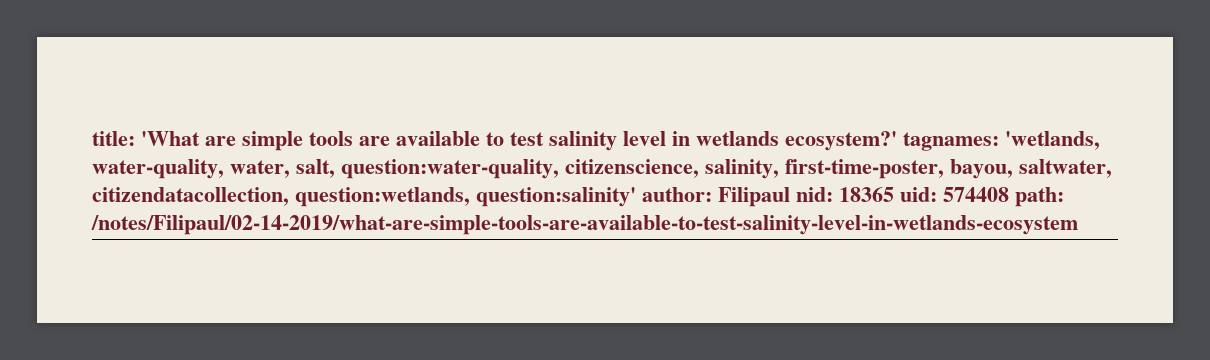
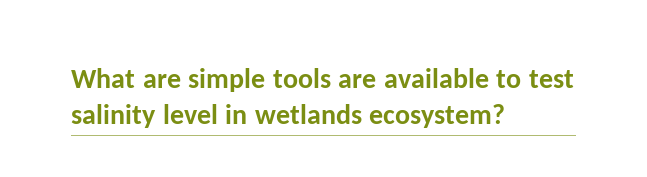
- title: 'What are simple tools are available to test salinity level in wetlands ecosystem?' tagnames: 'wetlands, water-quality, water, salt, question:water-quality, citizenscience, salinity, first-time-poster, bayou, saltwater, citizendatacollection, question:wetlands, question:salinity' author: Filipaul nid: 18365 uid: 574408 path: /notes/Filipaul/02-14-2019/what-are-simple-tools-are-available-to-test-salinity-level-in-wetlands-ecosystem
+ What are simple tools are available to test salinity level in wetlands ecosystem?

